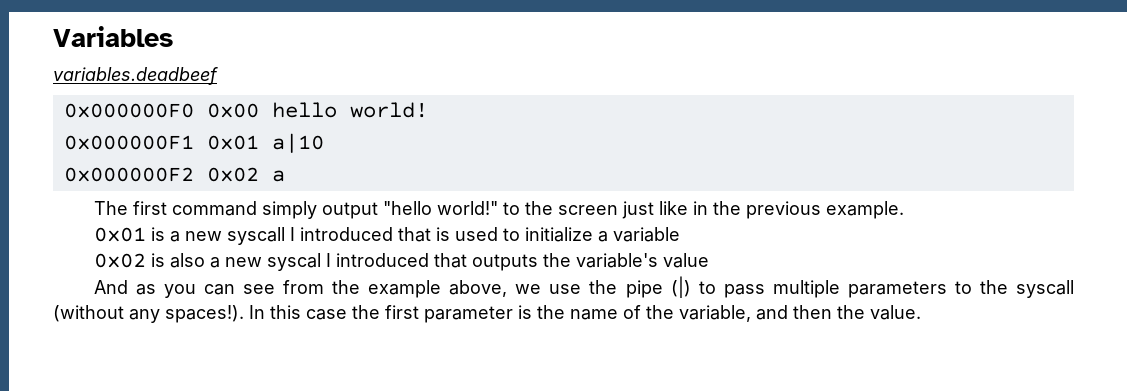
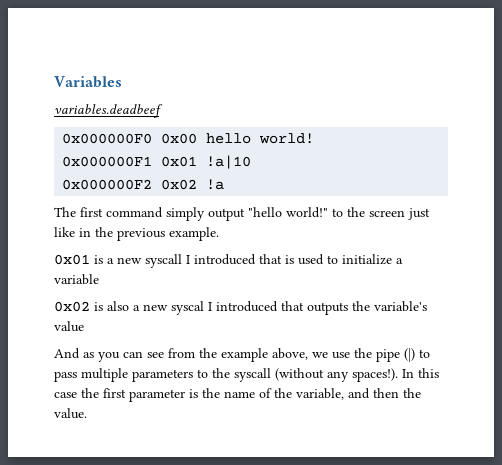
- 0x000000F1 0x01 a|10
+ 0x000000F1 0x01 !a|10
- 0x000000F2 0x02 a
+ 0x000000F2 0x02 !a

